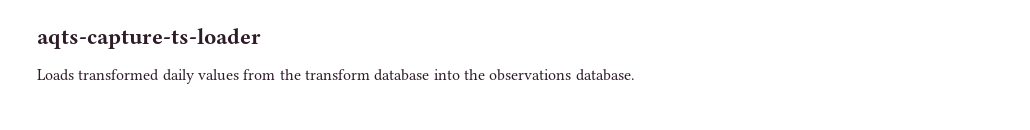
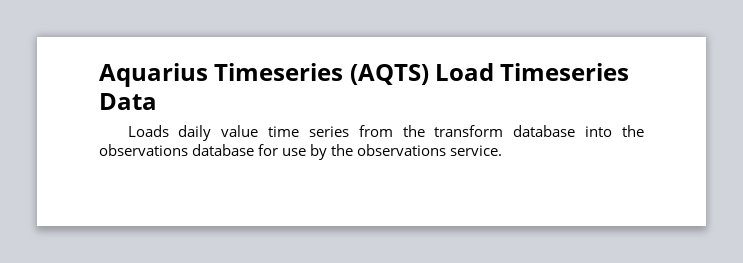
- aqts-capture-ts-loader
- Loads transformed daily values from the transform database into the observations database.
+ Aquarius Timeseries (AQTS) Load Timeseries Data
+ Loads daily value time series from the transform database into the observations database for use by the observations service.

